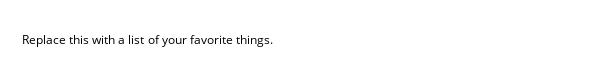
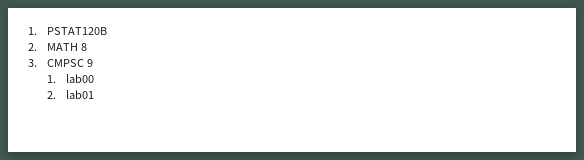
- Replace this with a list of your favorite things.
+ 1. PSTAT120B
+ 2. MATH 8
+ 3. CMPSC 9
+ 1. lab00
+ 2. lab01

